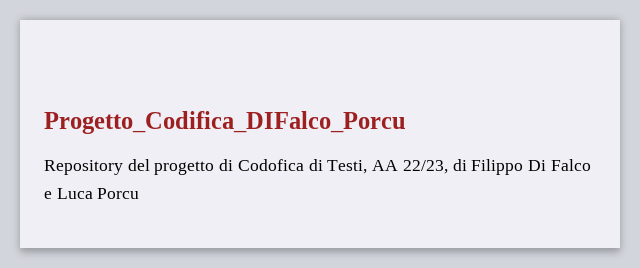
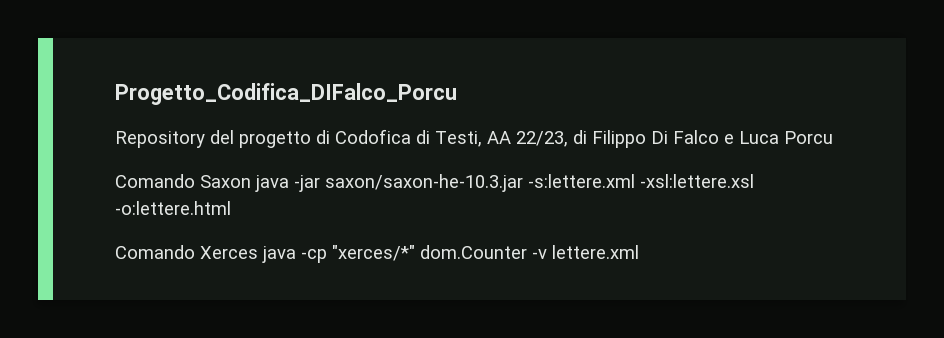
+ Comando Saxon java -jar saxon/saxon-he-10.3.jar -s:lettere.xml -xsl:lettere.xsl -o:lettere.html
+ Comando Xerces java -cp "xerces/*" dom.Counter -v lettere.xml

